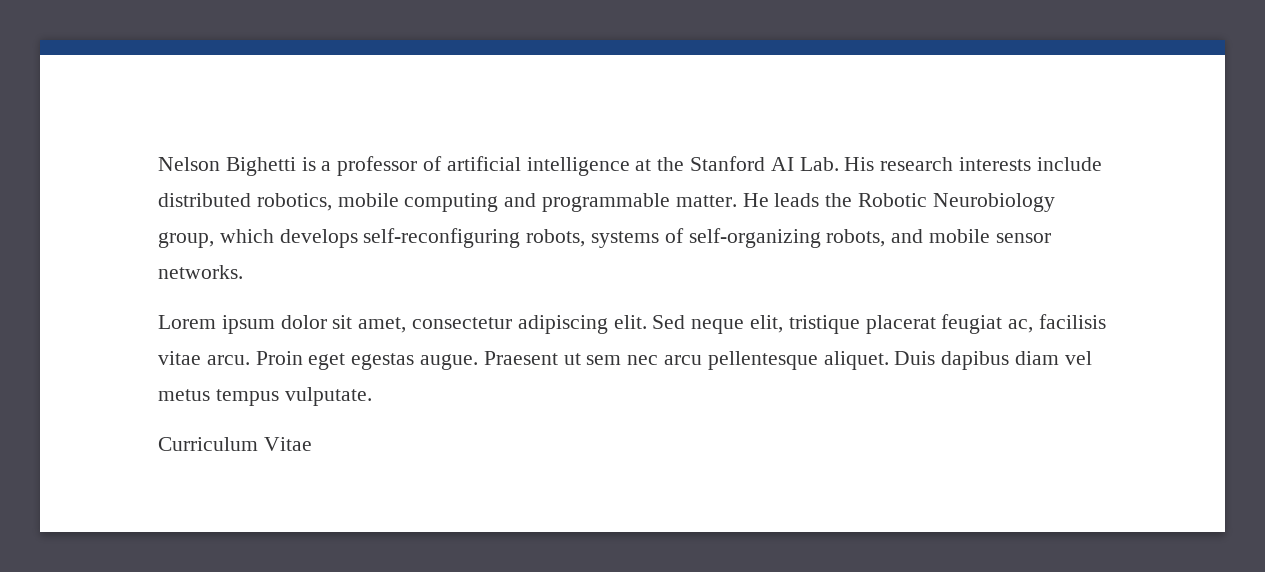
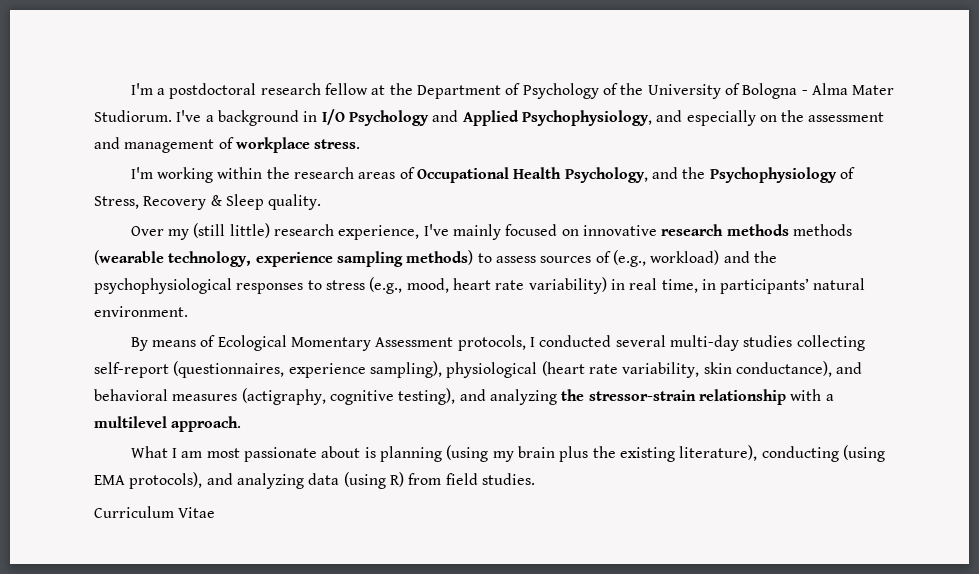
- Nelson Bighetti is a professor of artificial intelligence at the Stanford AI Lab. His research interests include distributed robotics, mobile computing and programmable matter. He leads the Robotic Neurobiology group, which develops self-reconfiguring robots, systems of self-organizing robots, and mobile sensor networks.
- Lorem ipsum dolor sit amet, consectetur adipiscing elit. Sed neque elit, tristique placerat feugiat ac, facilisis vitae arcu. Proin eget egestas augue. Praesent ut sem nec arcu pellentesque aliquet. Duis dapibus diam vel metus tempus vulputate.
+ I'm a postdoctoral research fellow at the Department of Psychology of the University of Bologna - Alma Mater Studiorum. I've a background in I/O Psychology and Applied Psychophysiology, and especially on the assessment and management of workplace stress.
+ I'm working within the research areas of Occupational Health Psychology, and the Psychophysiology of Stress, Recovery & Sleep quality.
+ Over my (still little) research experience, I've mainly focused on innovative research methods methods (wearable technology, experience sampling methods) to assess sources of (e.g., workload) and the psychophysiological responses to stress (e.g., mood, heart rate variability) in real time, in participants’ natural environment.
+ By means of Ecological Momentary Assessment protocols, I conducted several multi-day studies collecting self-report (questionnaires, experience sampling), physiological (heart rate variability, skin conductance), and behavioral measures (actigraphy, cognitive testing), and analyzing the stressor-strain relationship with a multilevel approach.
+ What I am most passionate about is planning (using my brain plus the existing literature), conducting (using EMA protocols), and analyzing data (using R) from field studies.

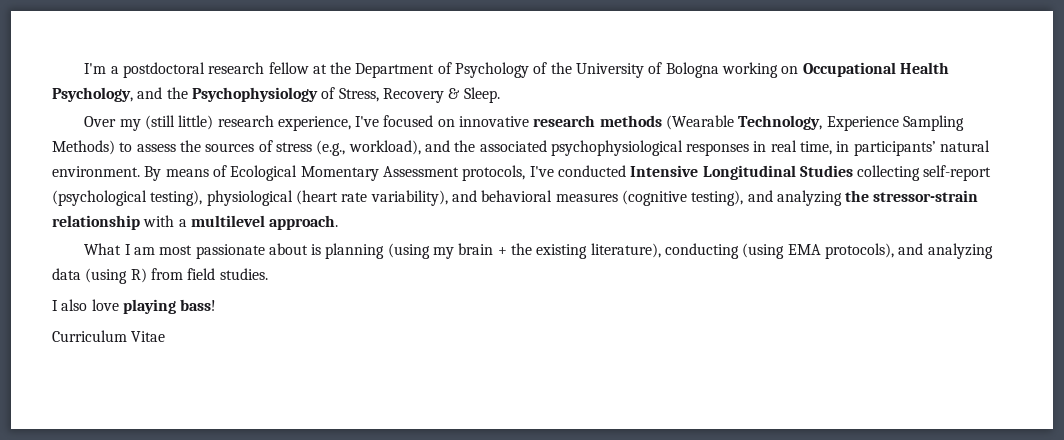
- I'm a postdoctoral research fellow at the Department of Psychology of the University of Bologna - Alma Mater Studiorum. I've a background in I/O Psychology and Applied Psychophysiology, and especially on the assessment and management of workplace stress.
- I'm working within the research areas of Occupational Health Psychology, and the Psychophysiology of Stress, Recovery & Sleep quality.
+ I'm a postdoctoral research fellow at the Department of Psychology of the University of Bologna working on Occupational Health Psychology, and the Psychophysiology of Stress, Recovery & Sleep.
- Over my (still little) research experience, I've mainly focused on innovative research methods methods (wearable technology, experience sampling methods) to assess sources of (e.g., workload) and the psychophysiological responses to stress (e.g., mood, heart rate variability) in real time, in participants’ natural environment.
- By means of Ecological Momentary Assessment protocols, I conducted several multi-day studies collecting self-report (questionnaires, experience sampling), physiological (heart rate variability, skin conductance), and behavioral measures (actigraphy, cognitive testing), and analyzing the stressor-strain relationship with a multilevel approach.
+ Over my (still little) research experience, I've focused on innovative research methods (Wearable Technology, Experience Sampling Methods) to assess the sources of stress (e.g., workload), and the associated psychophysiological responses in real time, in participants’ natural environment. By means of Ecological Momentary Assessment protocols, I've conducted Intensive Longitudinal Studies collecting self-report (psychological testing), physiological (heart rate variability), and behavioral measures (cognitive testing), and analyzing the stressor-strain relationship with a multilevel approach.
- What I am most passionate about is planning (using my brain plus the existing literature), conducting (using EMA protocols), and analyzing data (using R) from field studies.
+ What I am most passionate about is planning (using my brain + the existing literature), conducting (using EMA protocols), and analyzing data (using R) from field studies.
+ I also love playing bass!

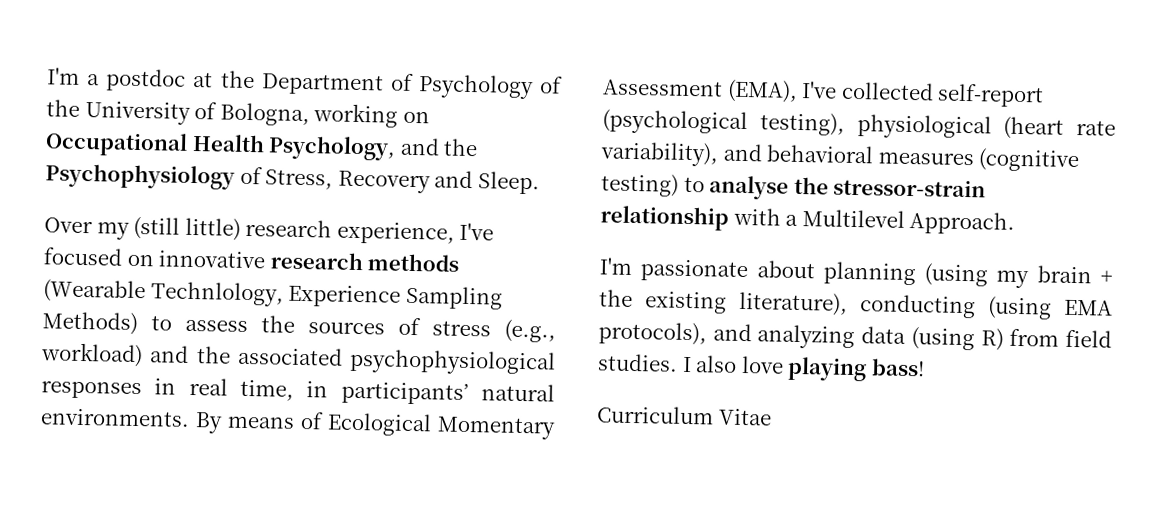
- I'm a postdoctoral research fellow at the Department of Psychology of the University of Bologna working on Occupational Health Psychology, and the Psychophysiology of Stress, Recovery & Sleep.
+ I'm a postdoc at the Department of Psychology of the University of Bologna, working on Occupational Health Psychology, and the Psychophysiology of Stress, Recovery and Sleep.
- Over my (still little) research experience, I've focused on innovative research methods (Wearable Technology, Experience Sampling Methods) to assess the sources of stress (e.g., workload), and the associated psychophysiological responses in real time, in participants’ natural environment.
+ Over my (still little) research experience, I've focused on innovative research methods (Wearable Technlology, Experience Sampling Methods) to assess the sources of stress (e.g., workload) and the associated psychophysiological responses in real time, in participants’ natural environments.
- By means of Ecological Momentary Assessment protocols, I've conducted Intensive Longitudinal Studies collecting self-report (psychological testing), physiological (heart rate variability), and behavioral measures (cognitive testing), and analyzing the stressor-strain relationship with a multilevel approach.
- What I am most passionate about is planning (using my brain + the existing literature), conducting (using EMA protocols), and analyzing data (using R) from field studies.
- I also love playing bass!
+ By means of Ecological Momentary Assessment (EMA), I've collected self-report (psychological testing), physiological (heart rate variability), and behavioral measures (cognitive testing) to analyse the stressor-strain relationship with a Multilevel Approach.
+ I'm passionate about planning (using my brain + the existing literature), conducting (using EMA protocols), and analyzing data (using R) from field studies. I also love playing bass!

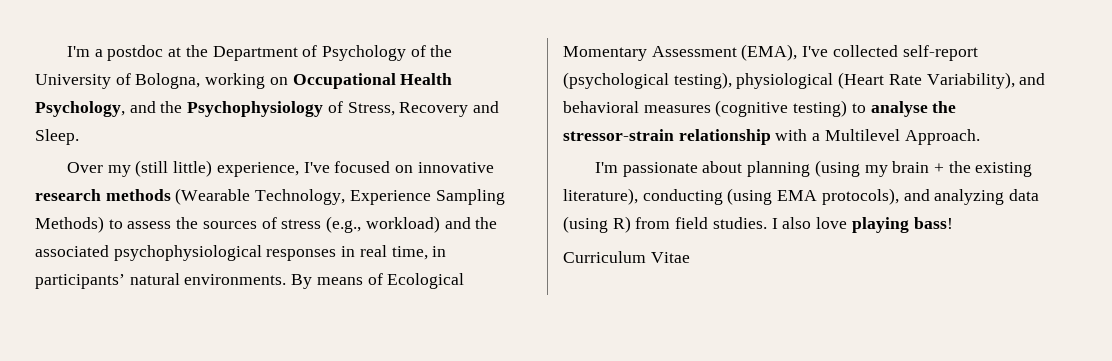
- Over my (still little) research experience, I've focused on innovative research methods (Wearable Technlology, Experience Sampling Methods) to assess the sources of stress (e.g., workload) and the associated psychophysiological responses in real time, in participants’ natural environments.
+ Over my (still little) experience, I've focused on innovative research methods (Wearable Technology, Experience Sampling Methods) to assess the sources of stress (e.g., workload) and the associated psychophysiological responses in real time, in participants’ natural environments.
- By means of Ecological Momentary Assessment (EMA), I've collected self-report (psychological testing), physiological (heart rate variability), and behavioral measures (cognitive testing) to analyse the stressor-strain relationship with a Multilevel Approach.
+ By means of Ecological Momentary Assessment (EMA), I've collected self-report (psychological testing), physiological (Heart Rate Variability), and behavioral measures (cognitive testing) to analyse the stressor-strain relationship with a Multilevel Approach.

